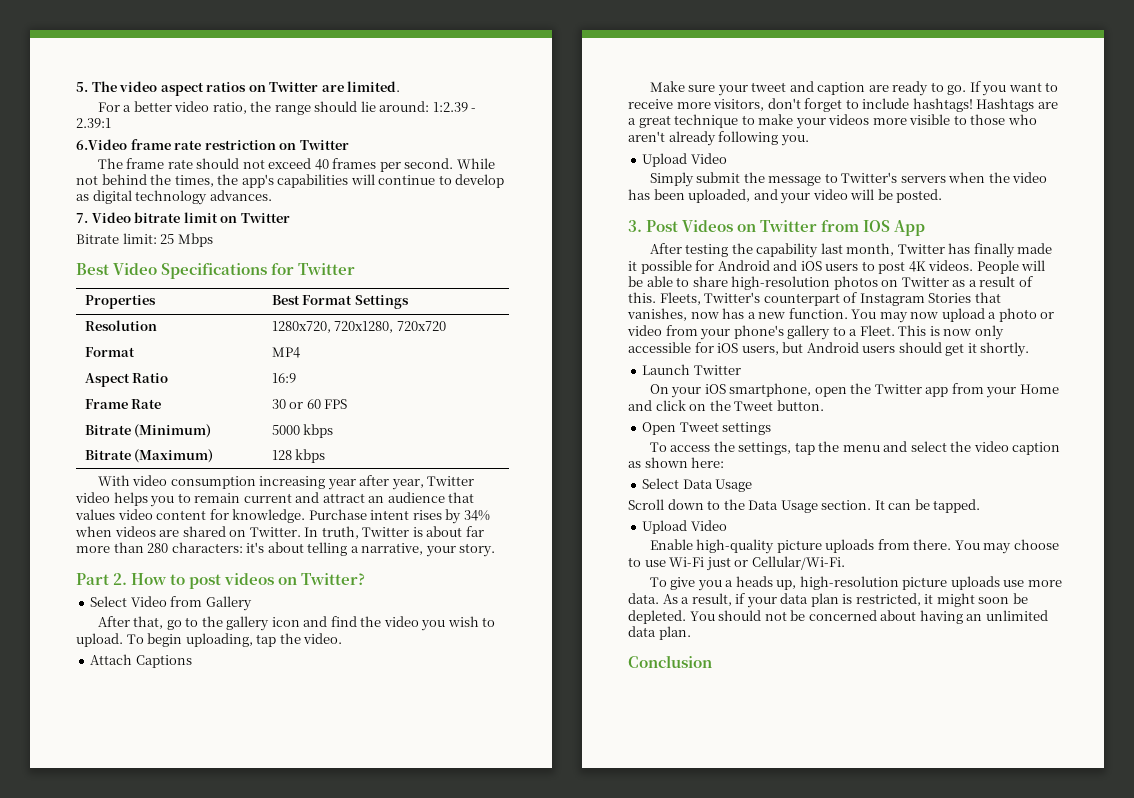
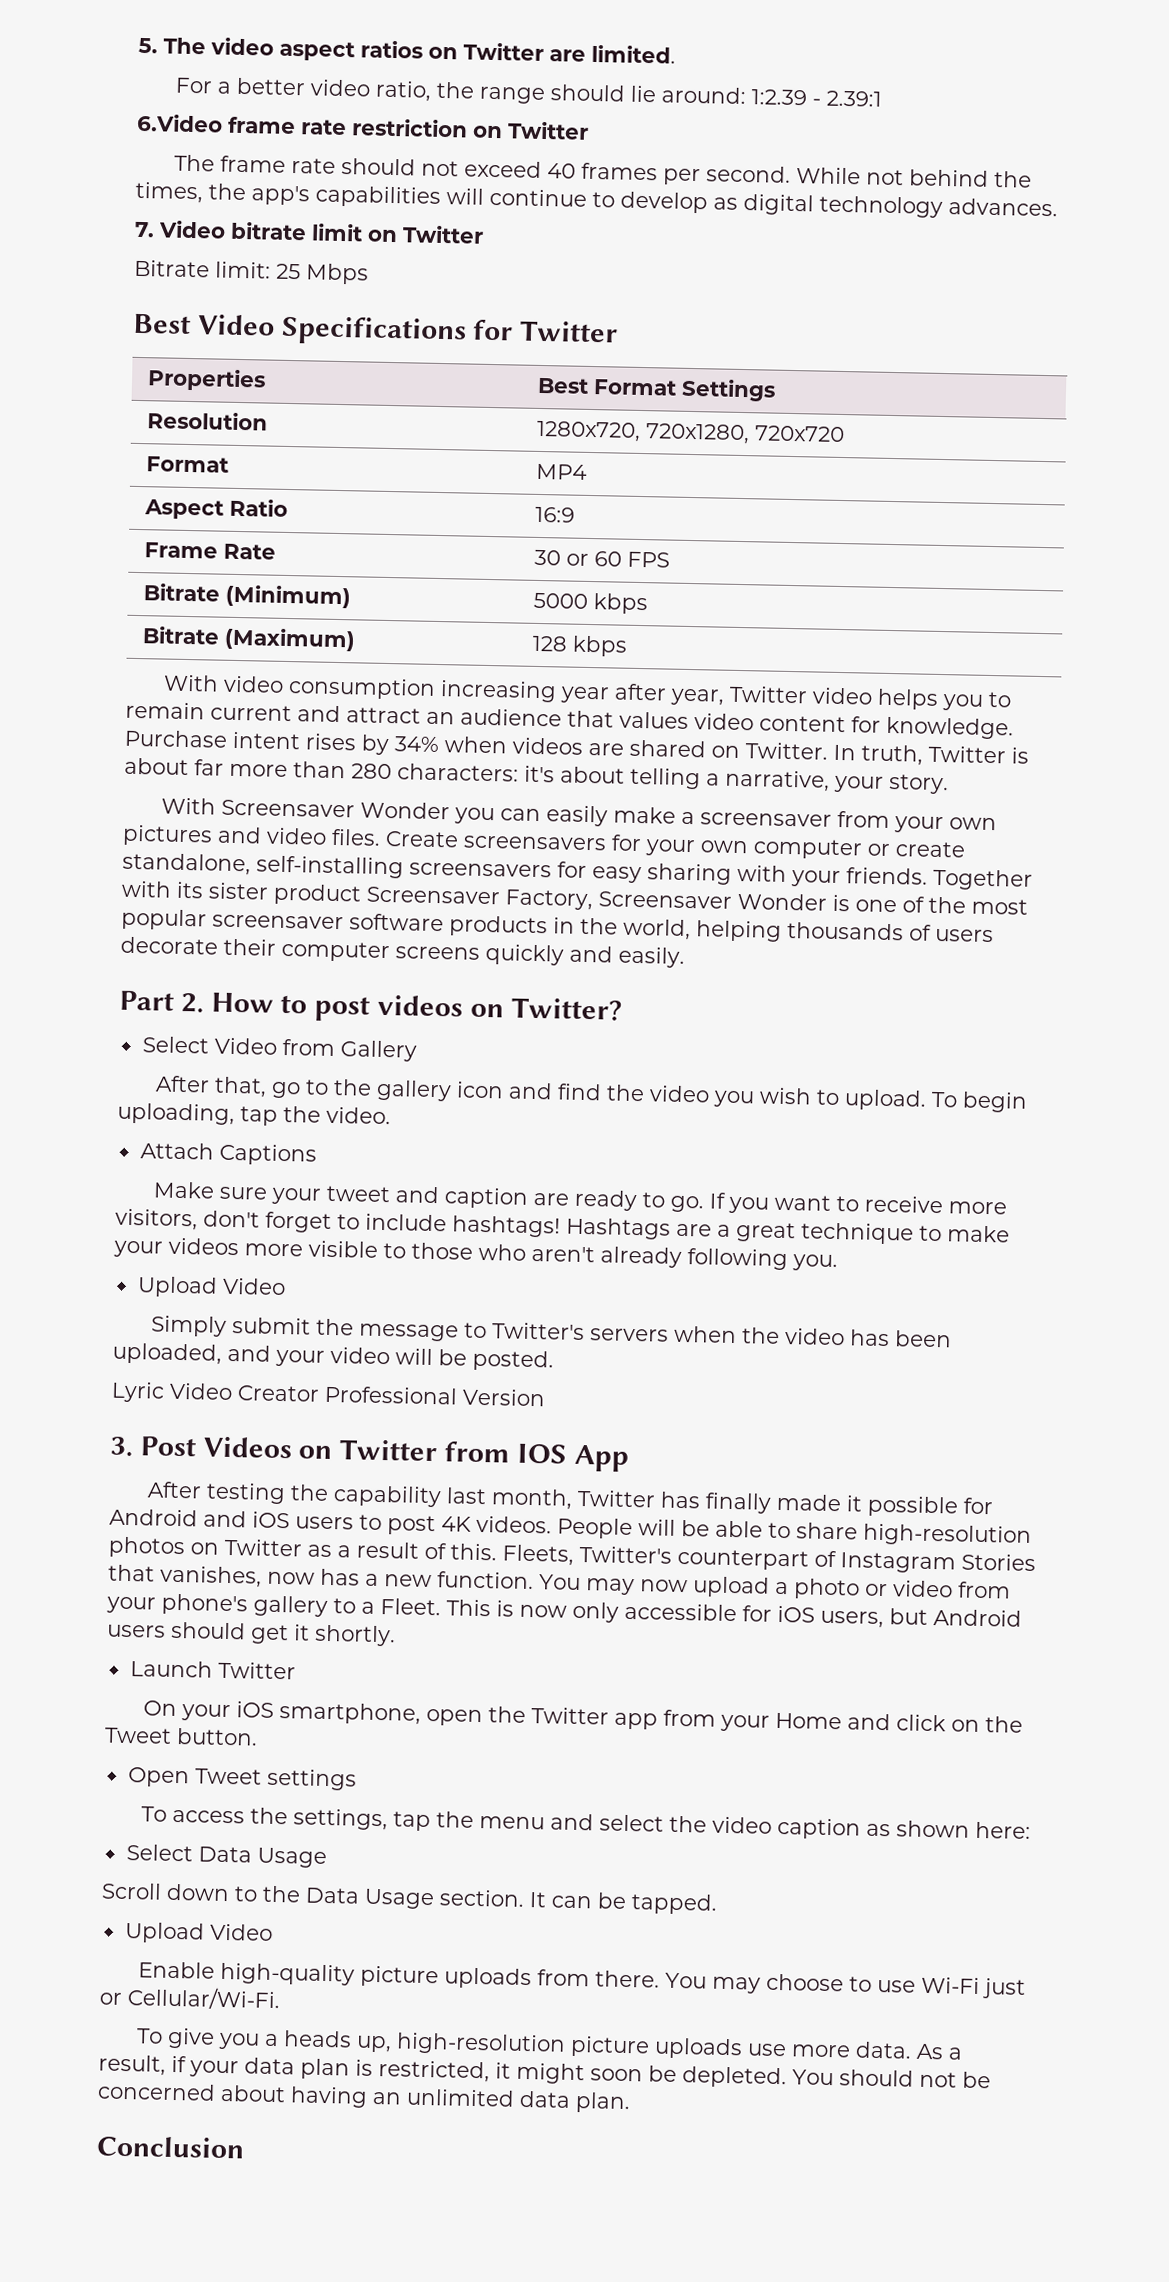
+ With Screensaver Wonder you can easily make a screensaver from your own pictures and video files. Create screensavers for your own computer or create standalone, self-installing screensavers for easy sharing with your friends. Together with its sister product Screensaver Factory, Screensaver Wonder is one of the most popular screensaver software products in the world, helping thousands of users decorate their computer screens quickly and easily.
+ Lyric Video Creator Professional Version

